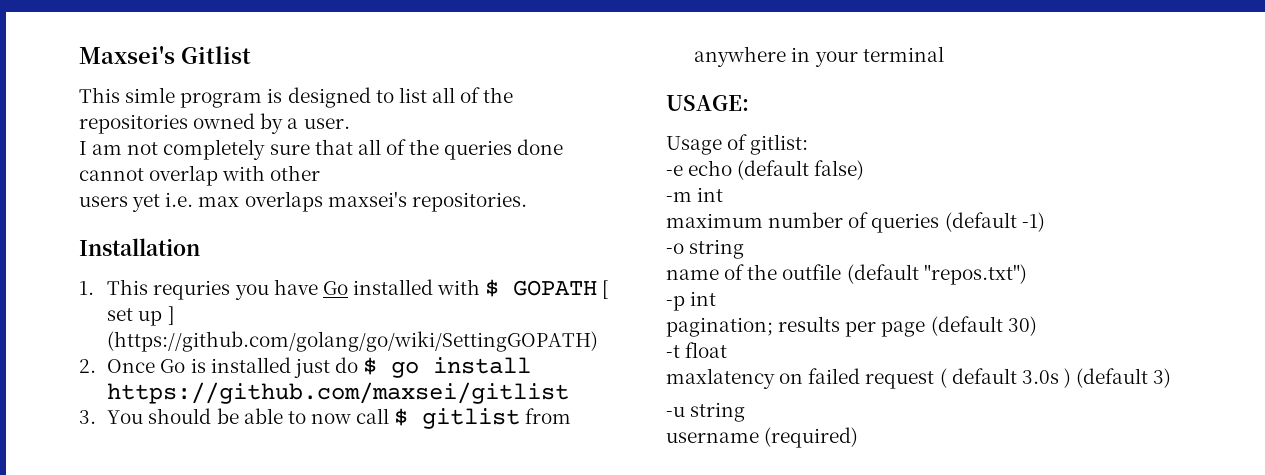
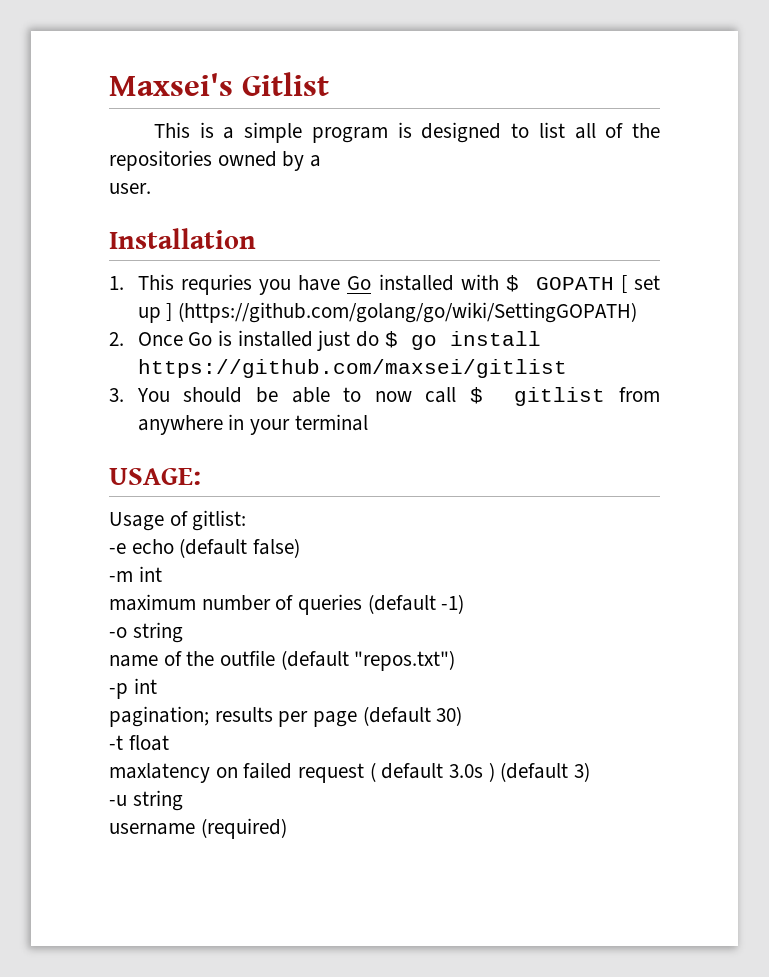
- This simle program is designed to list all of the repositories owned by a user.
+ This is a simple program is designed to list all of the repositories owned by a
+ user.
- I am not completely sure that all of the queries done cannot overlap with other
- users yet i.e. max overlaps maxsei's repositories.

